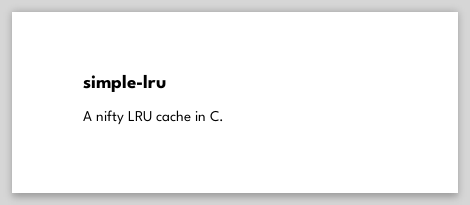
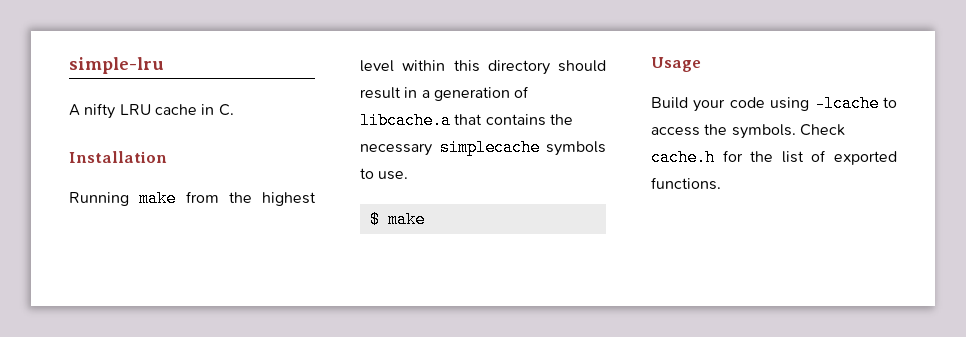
+ Installation
+ Running make from the highest level within this directory should result in a generation of libcache.a that contains the necessary simplecache symbols to use.
+ $ make
+ Usage
+ Build your code using -lcache to access the symbols. Check cache.h for the list of exported functions.

